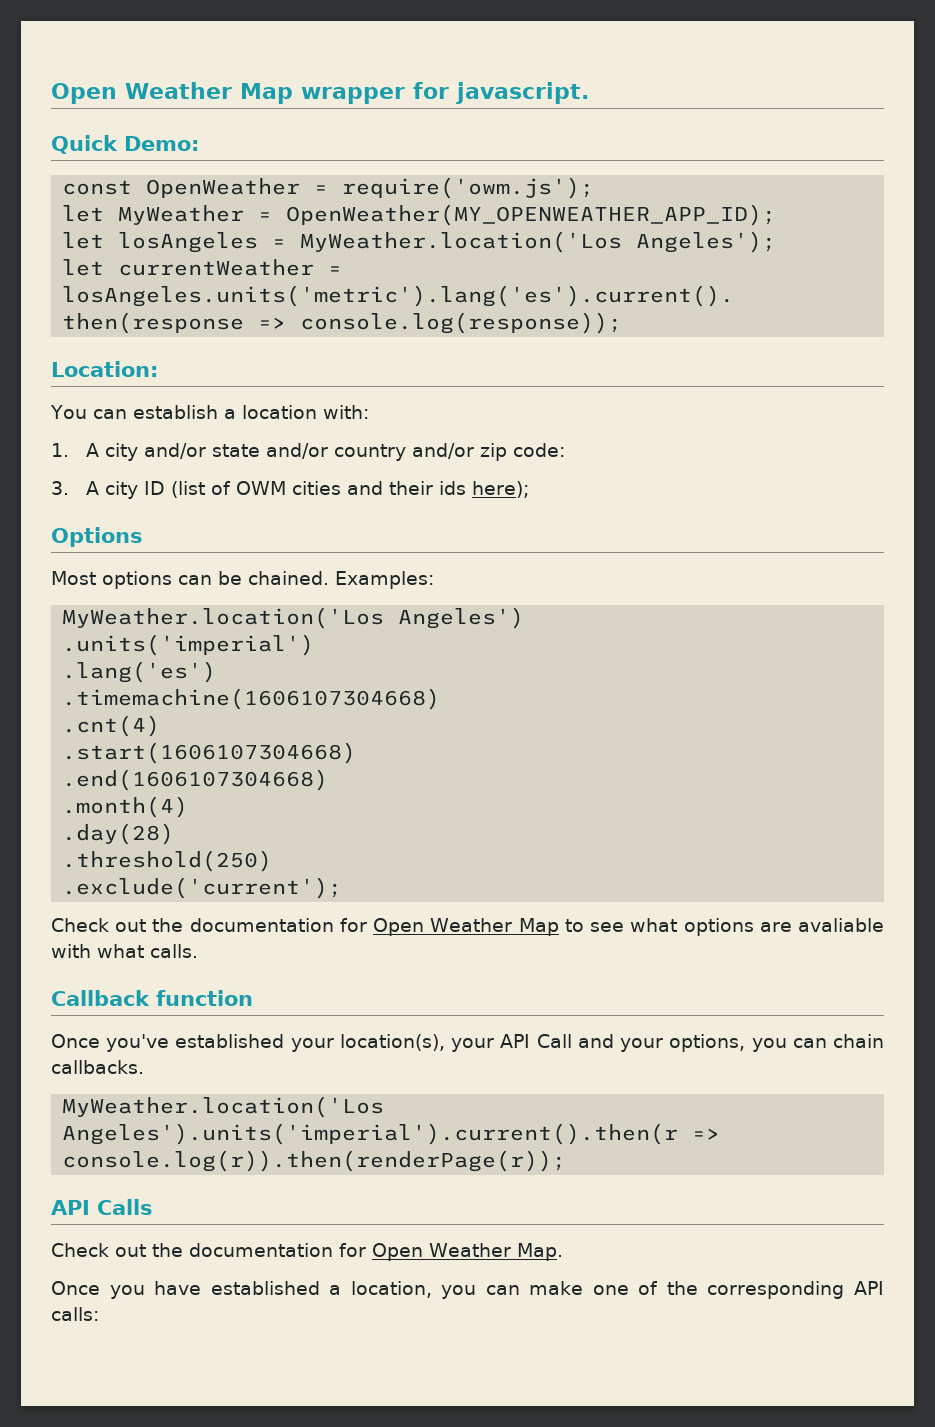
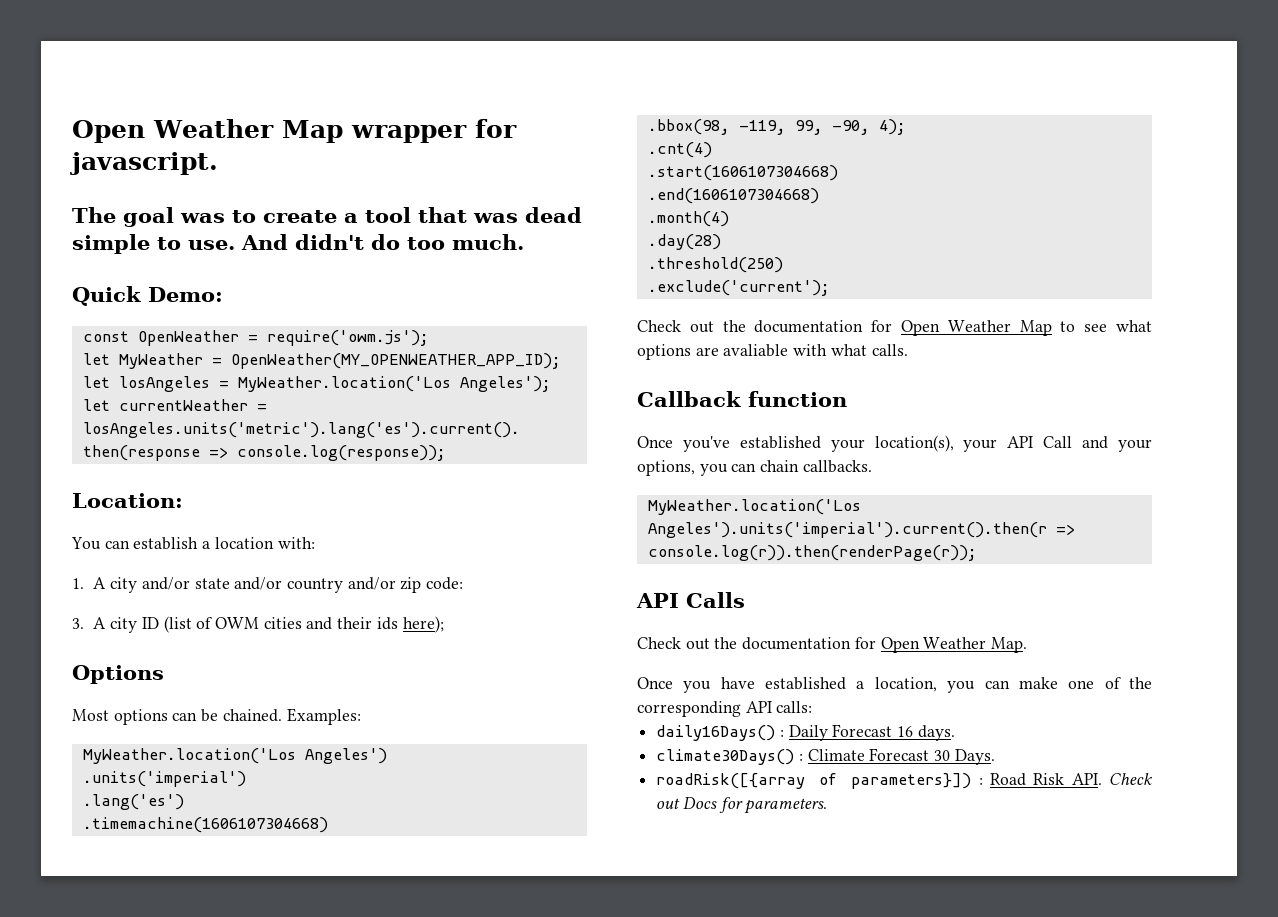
+ The goal was to create a tool that was dead simple to use. And didn't do too much.
+ .bbox(98, -119, 99, -90, 4);
+ daily16Days() : Daily Forecast 16 days.
+ climate30Days() : Climate Forecast 30 Days.
+ roadRisk([{array of parameters}]) : Road Risk API. Check out Docs for parameters.

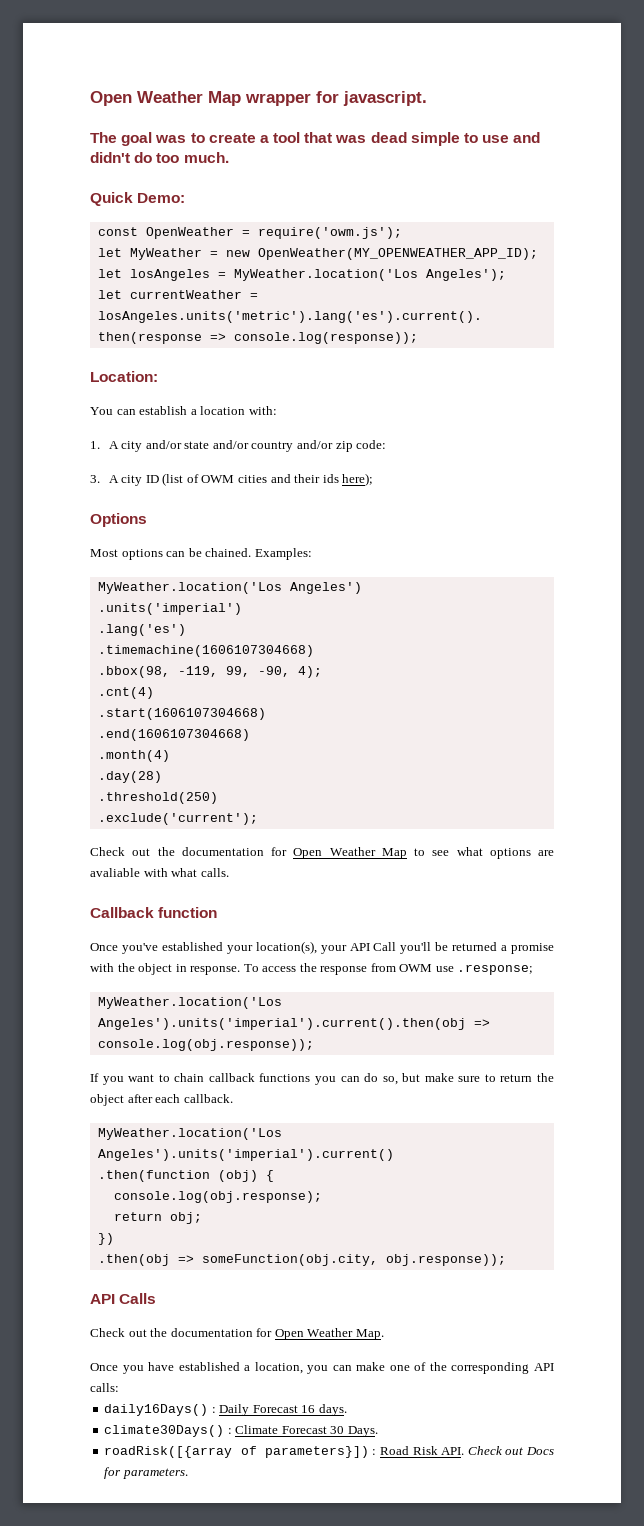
- The goal was to create a tool that was dead simple to use. And didn't do too much.
+ The goal was to create a tool that was dead simple to use and didn't do too much.
- let MyWeather = OpenWeather(MY_OPENWEATHER_APP_ID);
+ let MyWeather = new OpenWeather(MY_OPENWEATHER_APP_ID);
- Once you've established your location(s), your API Call and your options, you can chain callbacks.
- MyWeather.location('Los Angeles').units('imperial').current().then(r => console.log(r)).then(renderPage(r));
+ Once you've established your location(s), your API Call you'll be returned a promise with the object in response. To access the response from OWM use .response;
+ MyWeather.location('Los Angeles').units('imperial').current().then(obj => console.log(obj.response));
+ If you want to chain callback functions you can do so, but make sure to return the object after each callback.
+ MyWeather.location('Los Angeles').units('imperial').current()
+ .then(function (obj) {
+ console.log(obj.response);
+ return obj;
+ })
+ .then(obj => someFunction(obj.city, obj.response));

